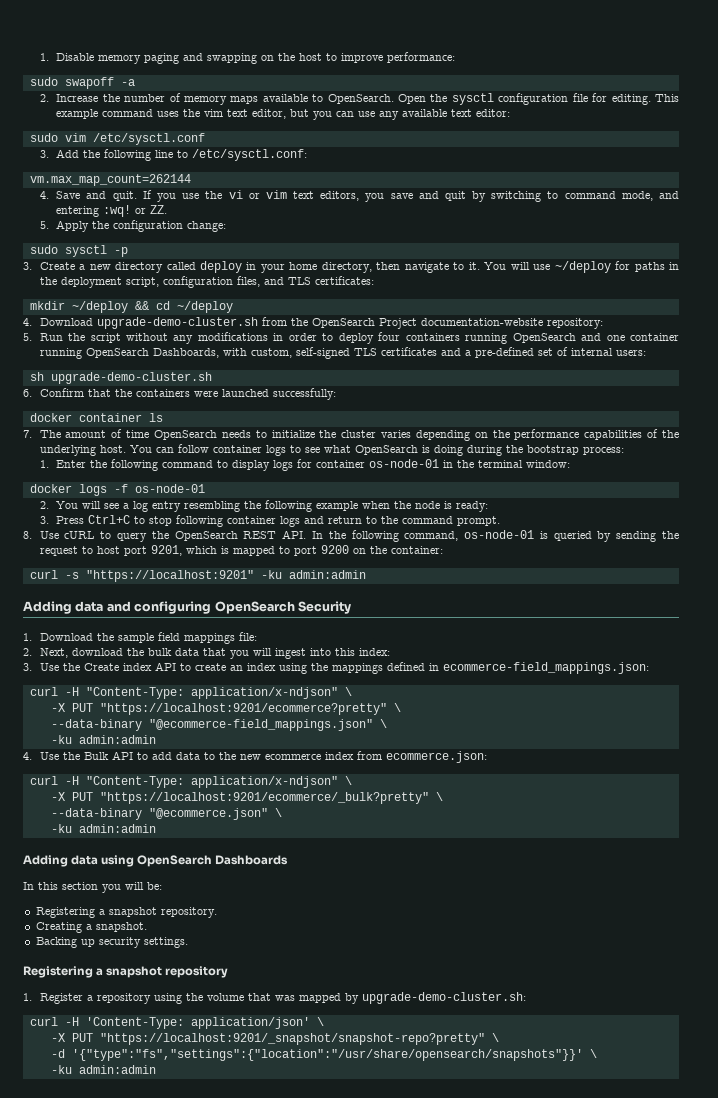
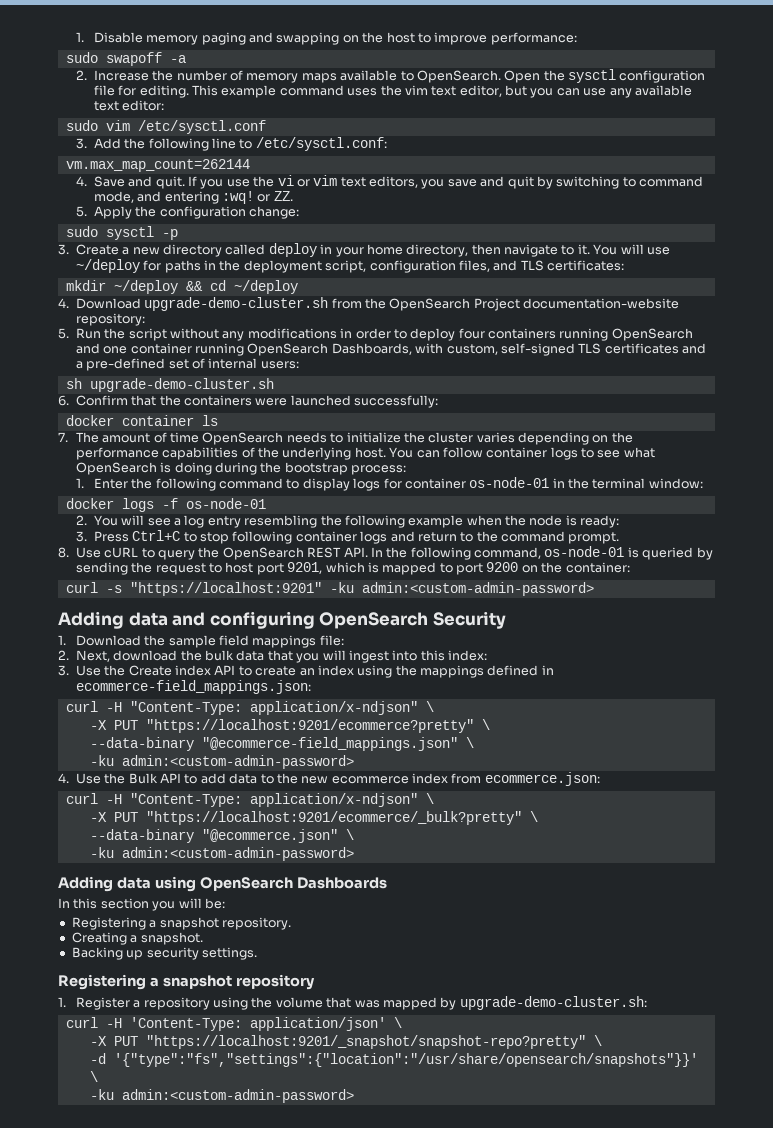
- curl -s "https://localhost:9201" -ku admin:admin
+ curl -s "https://localhost:9201" -ku admin:<custom-admin-password>
  --data-binary "@ecommerce-field_mappings.json" \
- -ku admin:admin
+ -ku admin:<custom-admin-password>
  --data-binary "@ecommerce.json" \
- -ku admin:admin
+ -ku admin:<custom-admin-password>
  -d '{"type":"fs","settings":{"location":"/usr/share/opensearch/snapshots"}}' \
- -ku admin:admin
+ -ku admin:<custom-admin-password>

